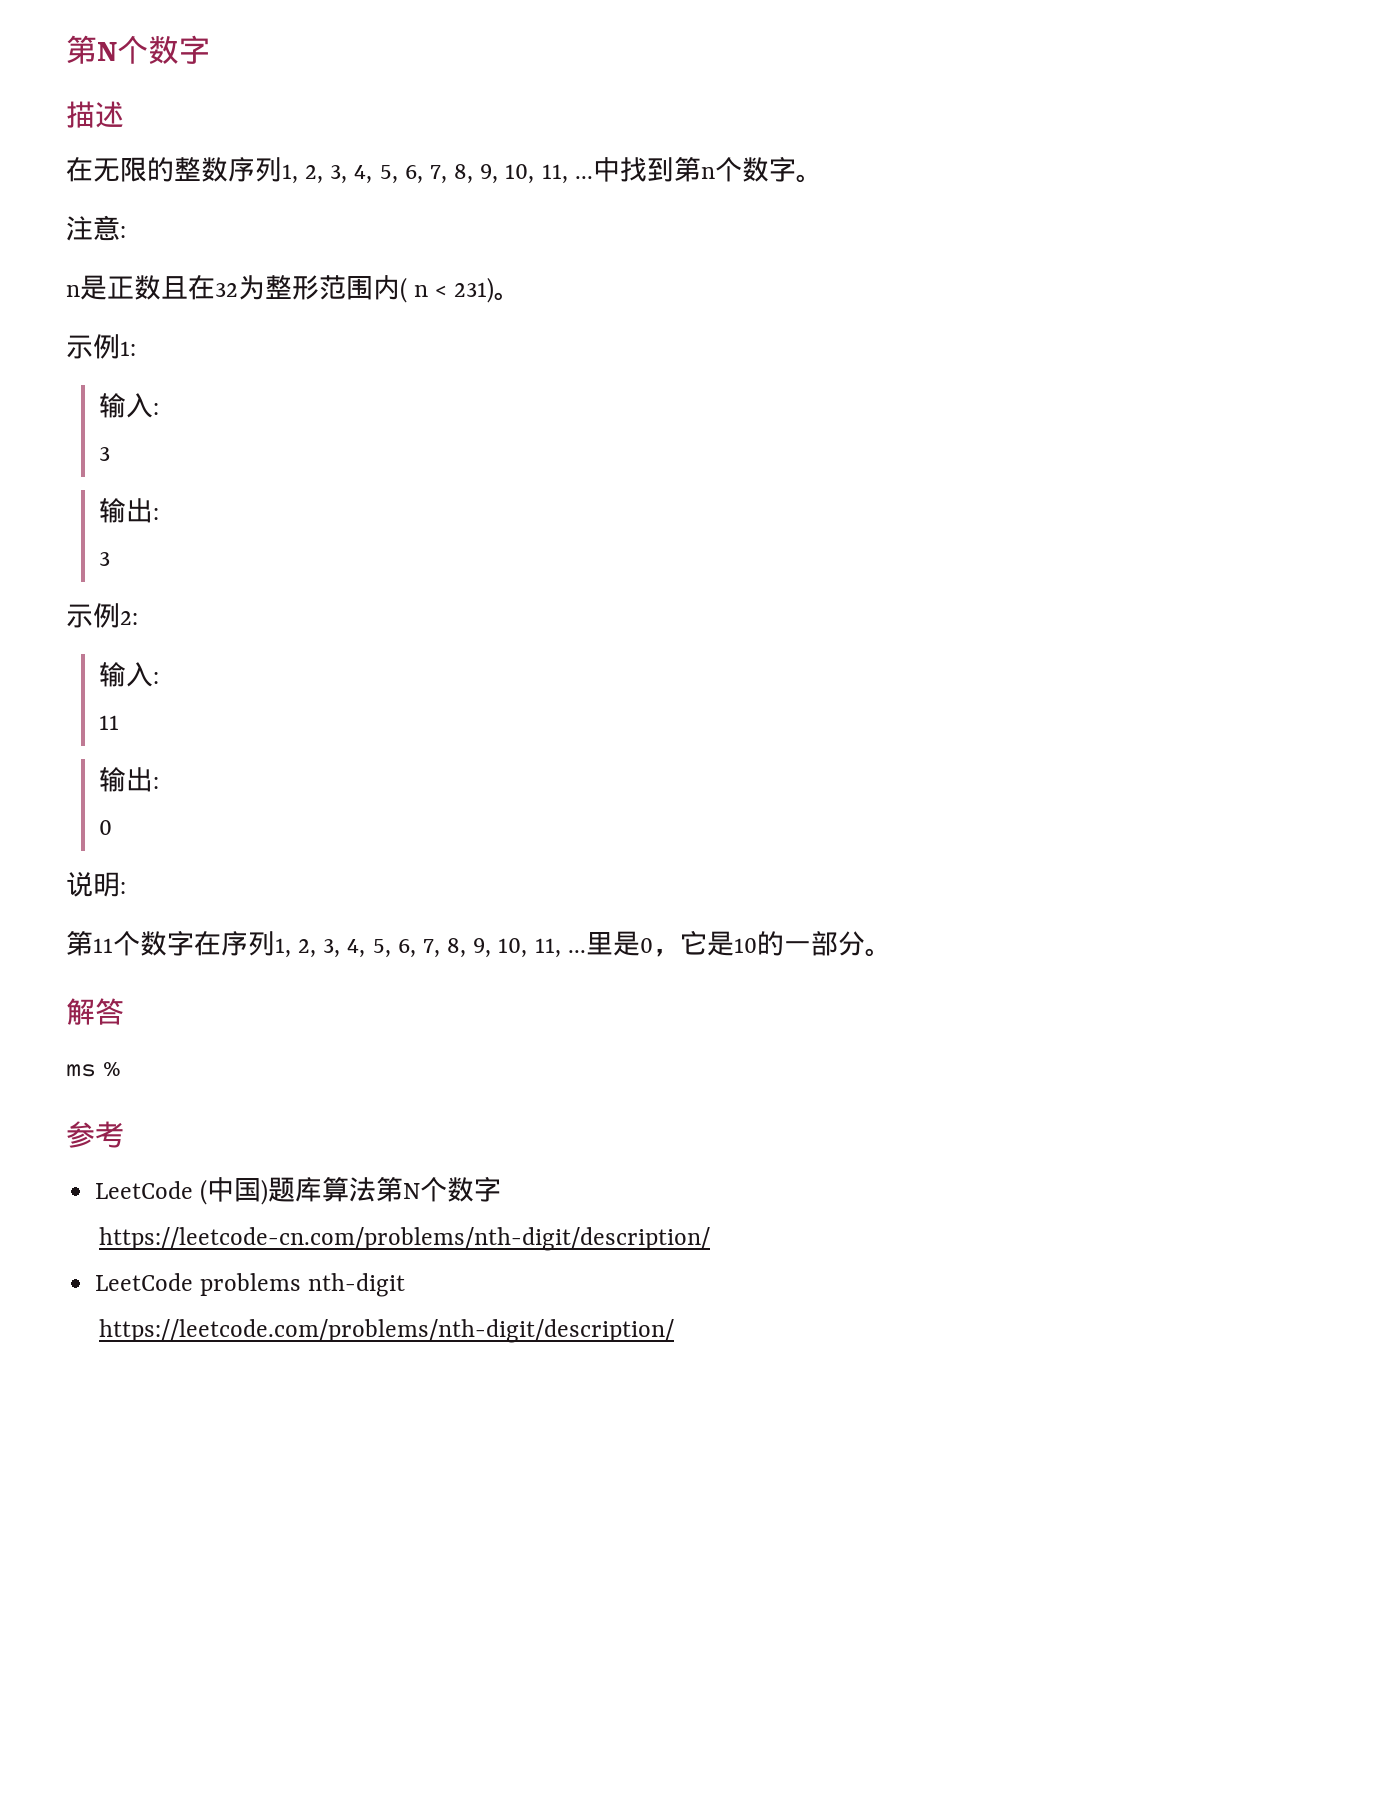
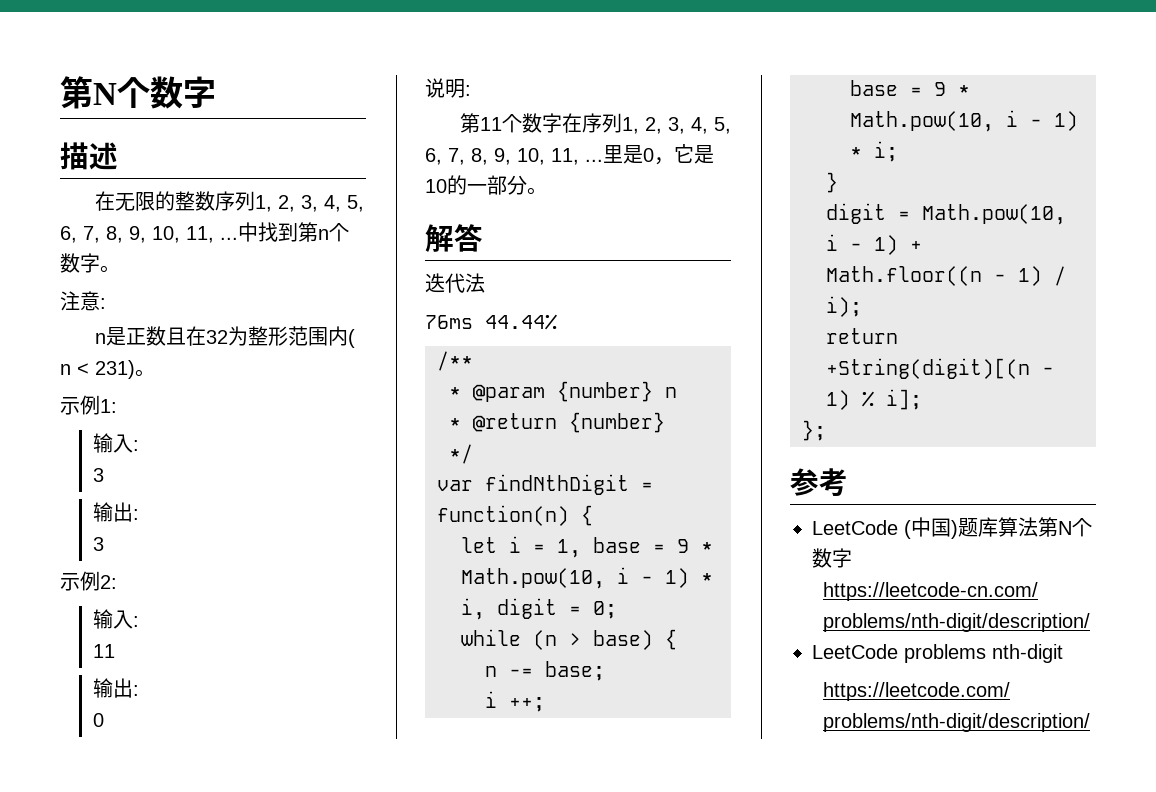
- ms %
+ 迭代法
+ 76ms 44.44%
+ /**
+ * @param {number} n
+ * @return {number}
+ */
+ var findNthDigit = function(n) {
+ let i = 1, base = 9 * Math.pow(10, i - 1) * i, digit = 0;
+ while (n > base) {
+ n -= base;
+ i ++;
+ base = 9 * Math.pow(10, i - 1) * i;
+ }
+ digit = Math.pow(10, i - 1) + Math.floor((n - 1) / i);
+ return +String(digit)[(n - 1) % i];
+ };

